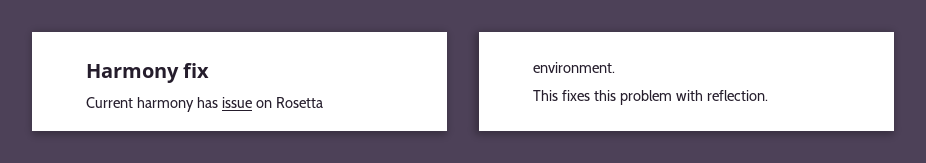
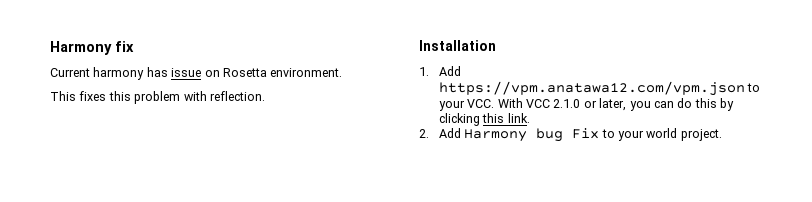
+ Installation
+ 1. Add https://vpm.anatawa12.com/vpm.json to your VCC. With VCC 2.1.0 or later, you can do this by clicking this link.
+ 2. Add Harmony bug Fix to your world project.

